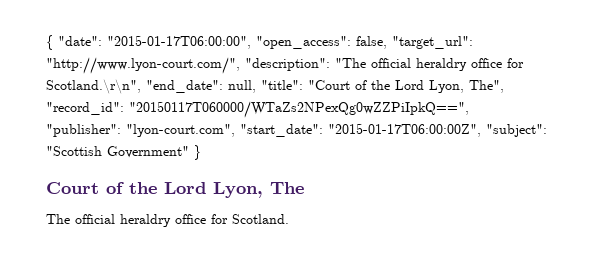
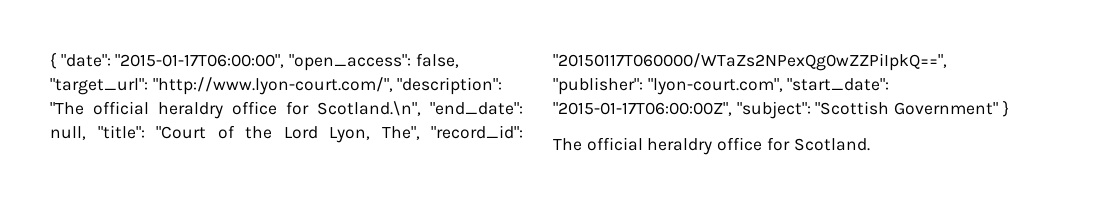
- { "date": "2015-01-17T06:00:00", "open_access": false, "target_url": "http://www.lyon-court.com/", "description": "The official heraldry office for Scotland.\r\n", "end_date": null, "title": "Court of the Lord Lyon, The", "record_id": "20150117T060000/WTaZs2NPexQg0wZZPiIpkQ==", "publisher": "lyon-court.com", "start_date": "2015-01-17T06:00:00Z", "subject": "Scottish Government" }
+ { "date": "2015-01-17T06:00:00", "open_access": false, "target_url": "http://www.lyon-court.com/", "description": "The official heraldry office for Scotland.\n", "end_date": null, "title": "Court of the Lord Lyon, The", "record_id": "20150117T060000/WTaZs2NPexQg0wZZPiIpkQ==", "publisher": "lyon-court.com", "start_date": "2015-01-17T06:00:00Z", "subject": "Scottish Government" }
- Court of the Lord Lyon, The

